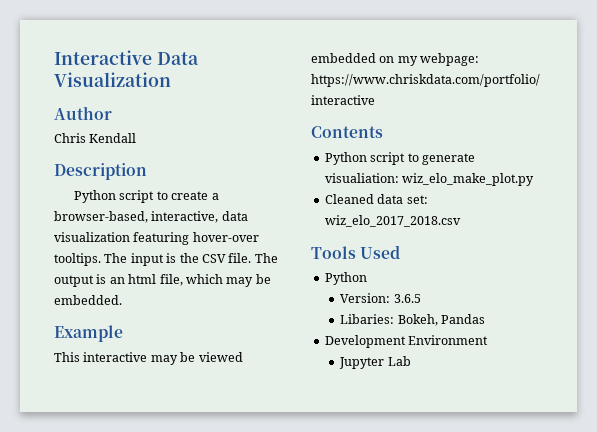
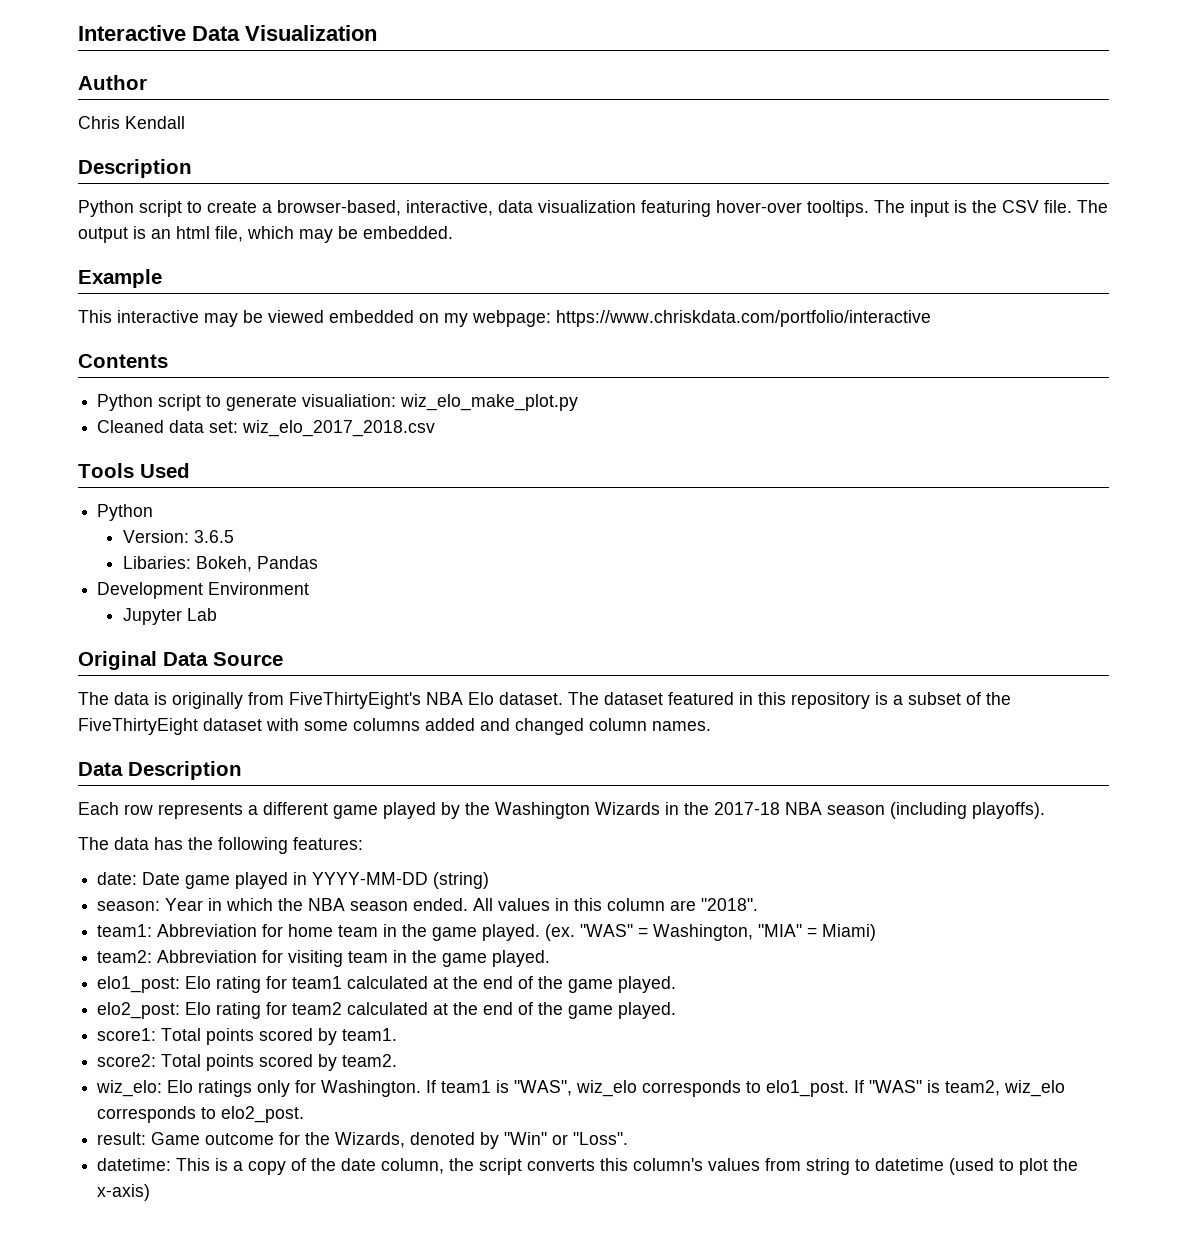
+ Original Data Source
+ The data is originally from FiveThirtyEight's NBA Elo dataset. The dataset featured in this repository is a subset of the FiveThirtyEight dataset with some columns added and changed column names.
+ Data Description
+ Each row represents a different game played by the Washington Wizards in the 2017-18 NBA season (including playoffs).
+ The data has the following features:
+ date: Date game played in YYYY-MM-DD (string)
+ season: Year in which the NBA season ended. All values in this column are "2018".
+ team1: Abbreviation for home team in the game played. (ex. "WAS" = Washington, "MIA" = Miami)
+ team2: Abbreviation for visiting team in the game played.
+ elo1_post: Elo rating for team1 calculated at the end of the game played.
+ elo2_post: Elo rating for team2 calculated at the end of the game played.
+ score1: Total points scored by team1.
+ score2: Total points scored by team2.
+ wiz_elo: Elo ratings only for Washington. If team1 is "WAS", wiz_elo corresponds to elo1_post. If "WAS" is team2, wiz_elo corresponds to elo2_post.
+ result: Game outcome for the Wizards, denoted by "Win" or "Loss".
+ datetime: This is a copy of the date column, the script converts this column's values from string to datetime (used to plot the x-axis)

